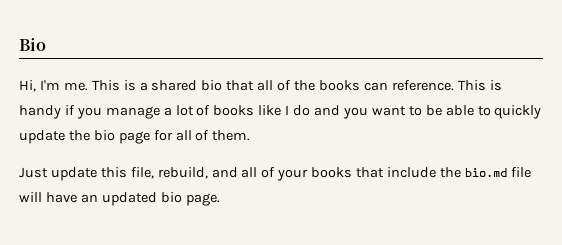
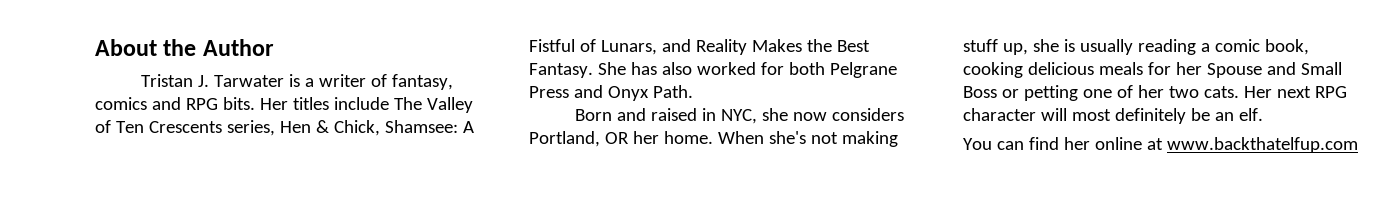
- Bio
- Hi, I'm me. This is a shared bio that all of the books can reference. This is handy if you manage a lot of books like I do and you want to be able to quickly update the bio page for all of them.
- Just update this file, rebuild, and all of your books that include the bio.md file will have an updated bio page.
+ About the Author
+ Tristan J. Tarwater is a writer of fantasy, comics and RPG bits. Her titles include The Valley of Ten Crescents series, Hen & Chick, Shamsee: A Fistful of Lunars, and Reality Makes the Best Fantasy. She has also worked for both Pelgrane Press and Onyx Path.
+ Born and raised in NYC, she now considers Portland, OR her home. When she's not making stuff up, she is usually reading a comic book, cooking delicious meals for her Spouse and Small Boss or petting one of her two cats. Her next RPG character will most definitely be an elf.
+ You can find her online at www.backthatelfup.com

